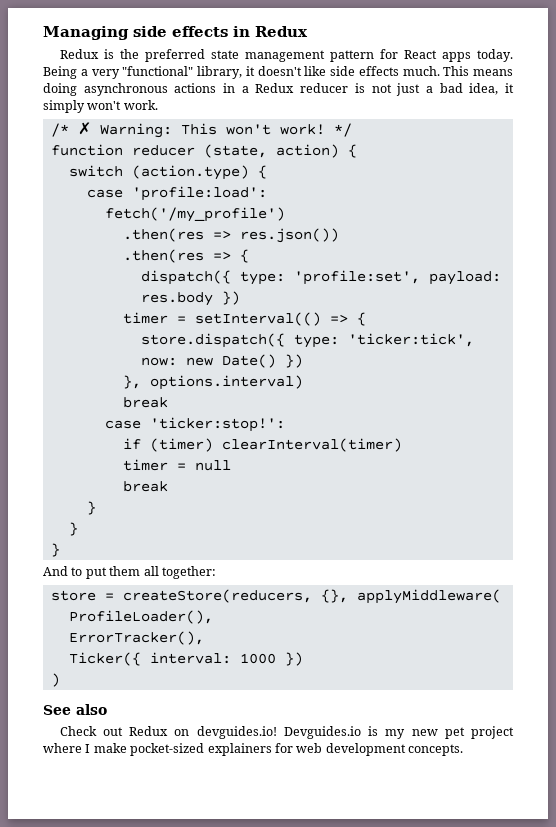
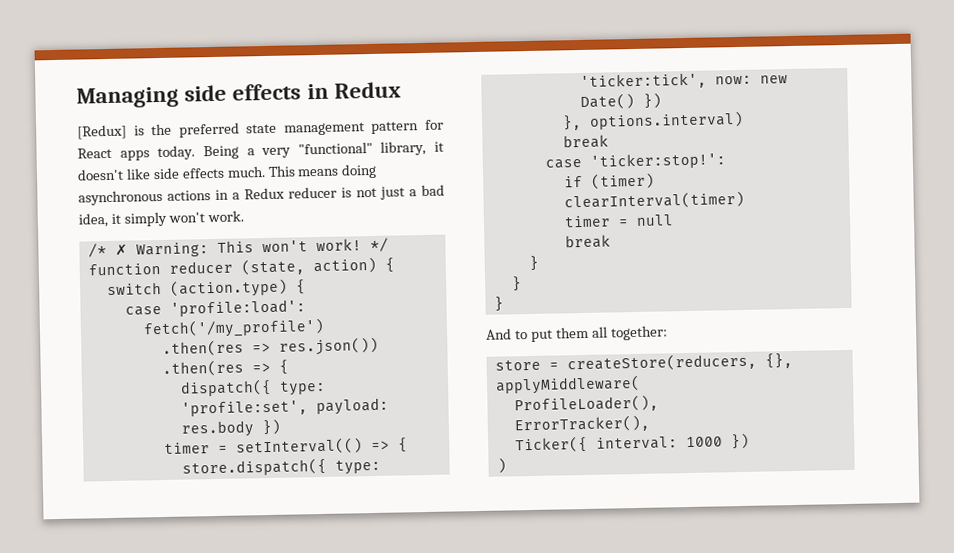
- Redux is the preferred state management pattern for React apps today.
+ [Redux] is the preferred state management pattern for React apps today.
- See also
- Check out Redux on devguides.io! Devguides.io is my new pet project where I make pocket-sized explainers for web development concepts.

